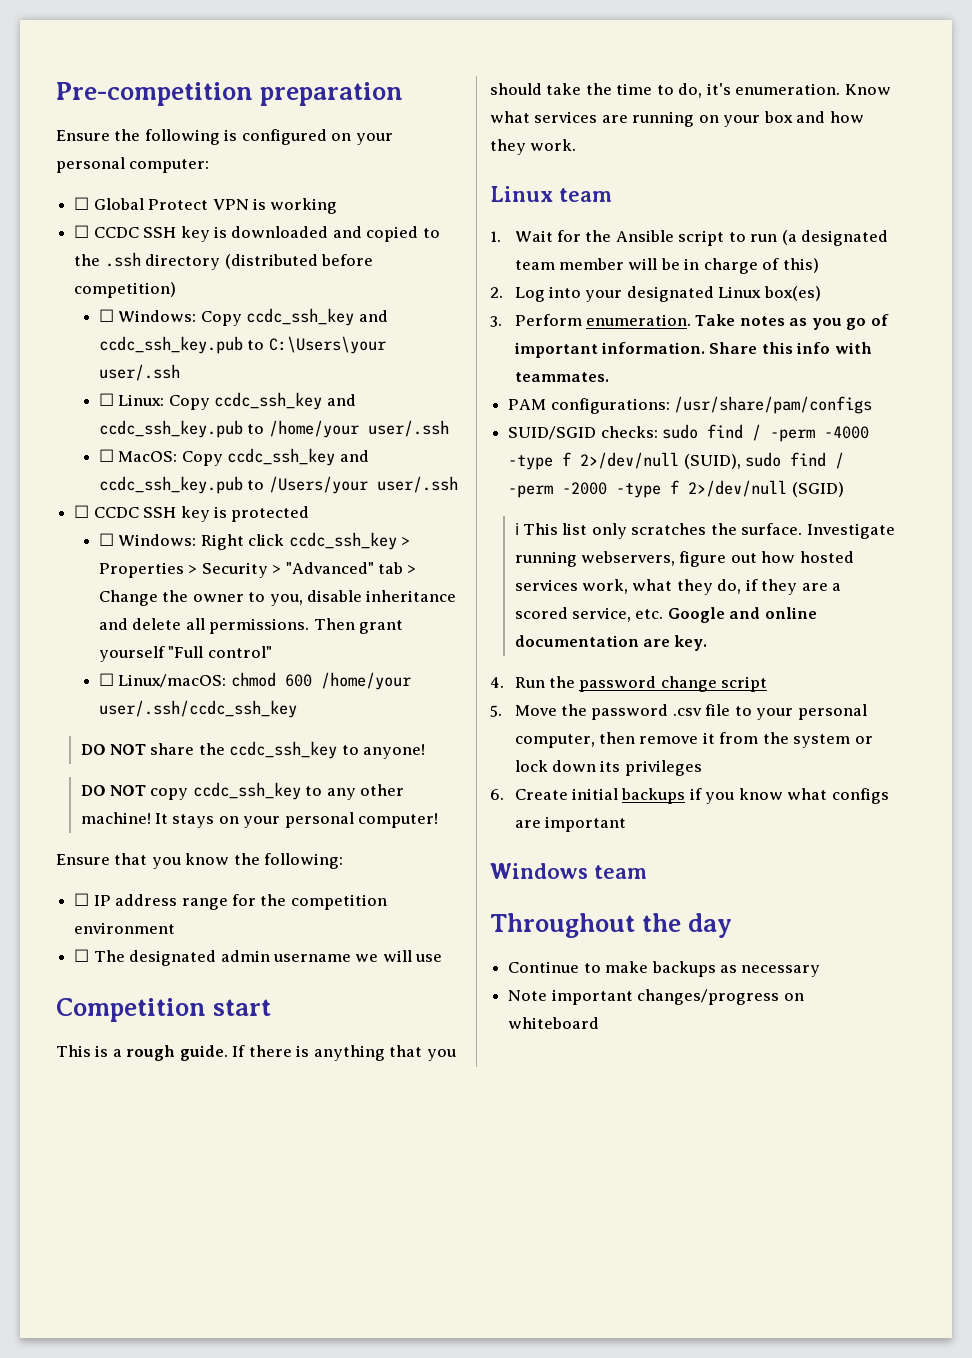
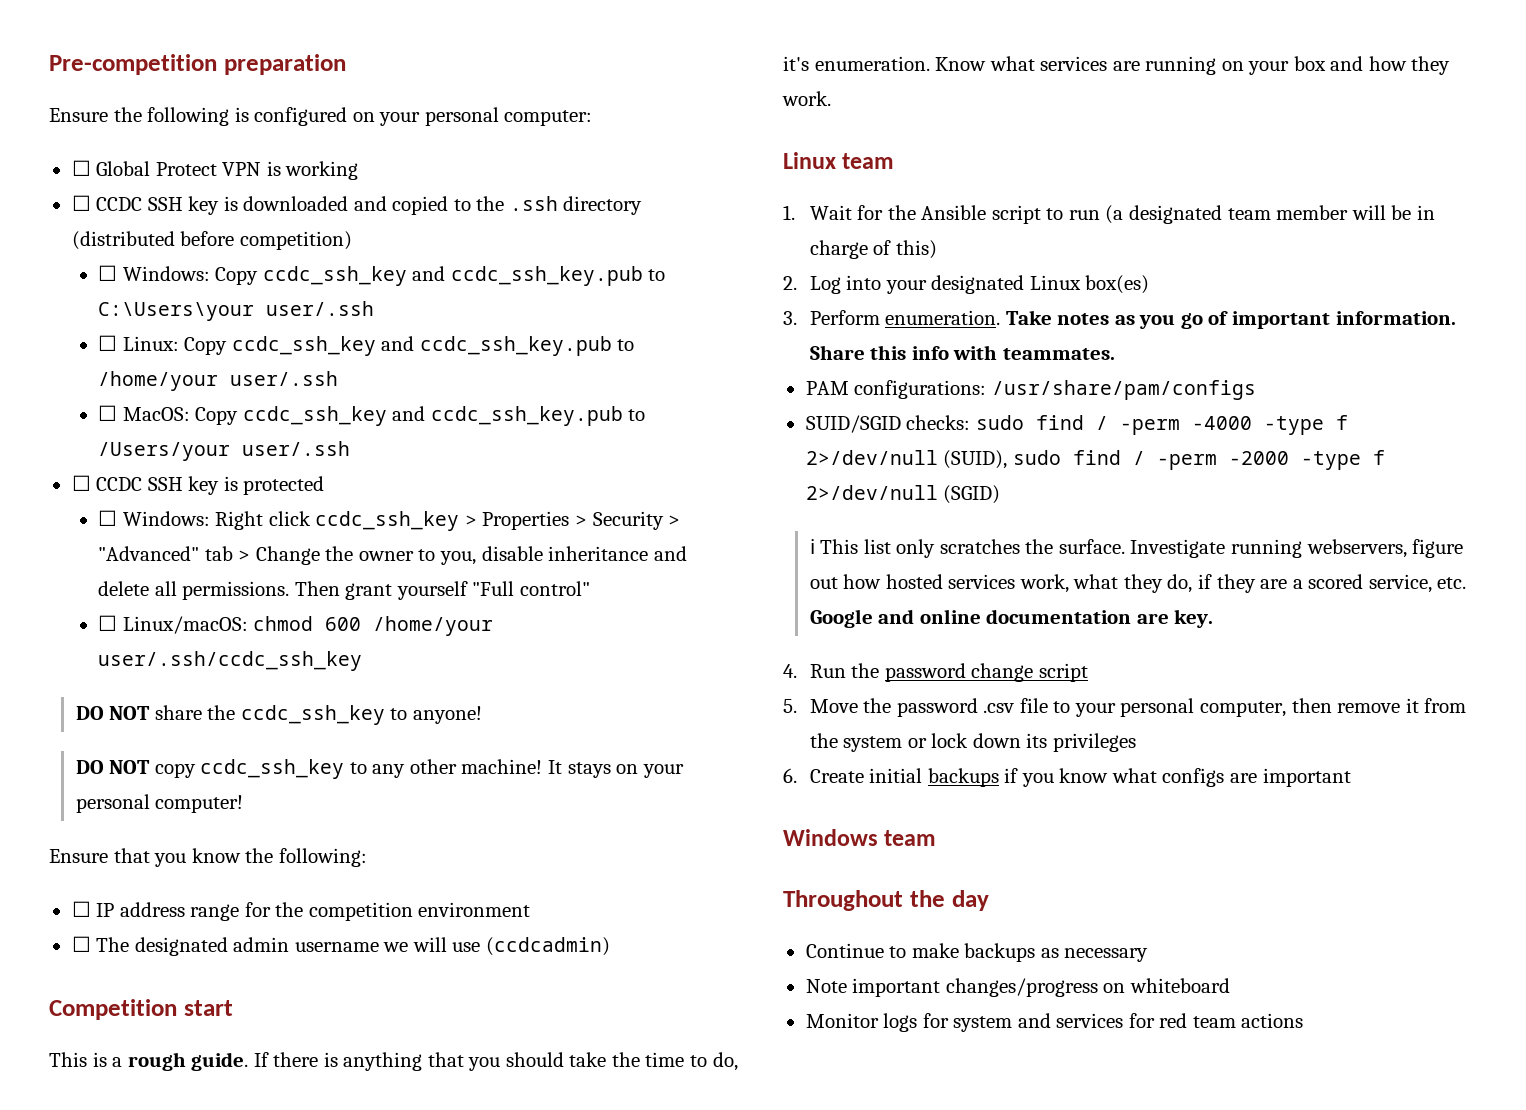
- ☐ The designated admin username we will use
+ ☐ The designated admin username we will use (ccdcadmin)
+ Monitor logs for system and services for red team actions

